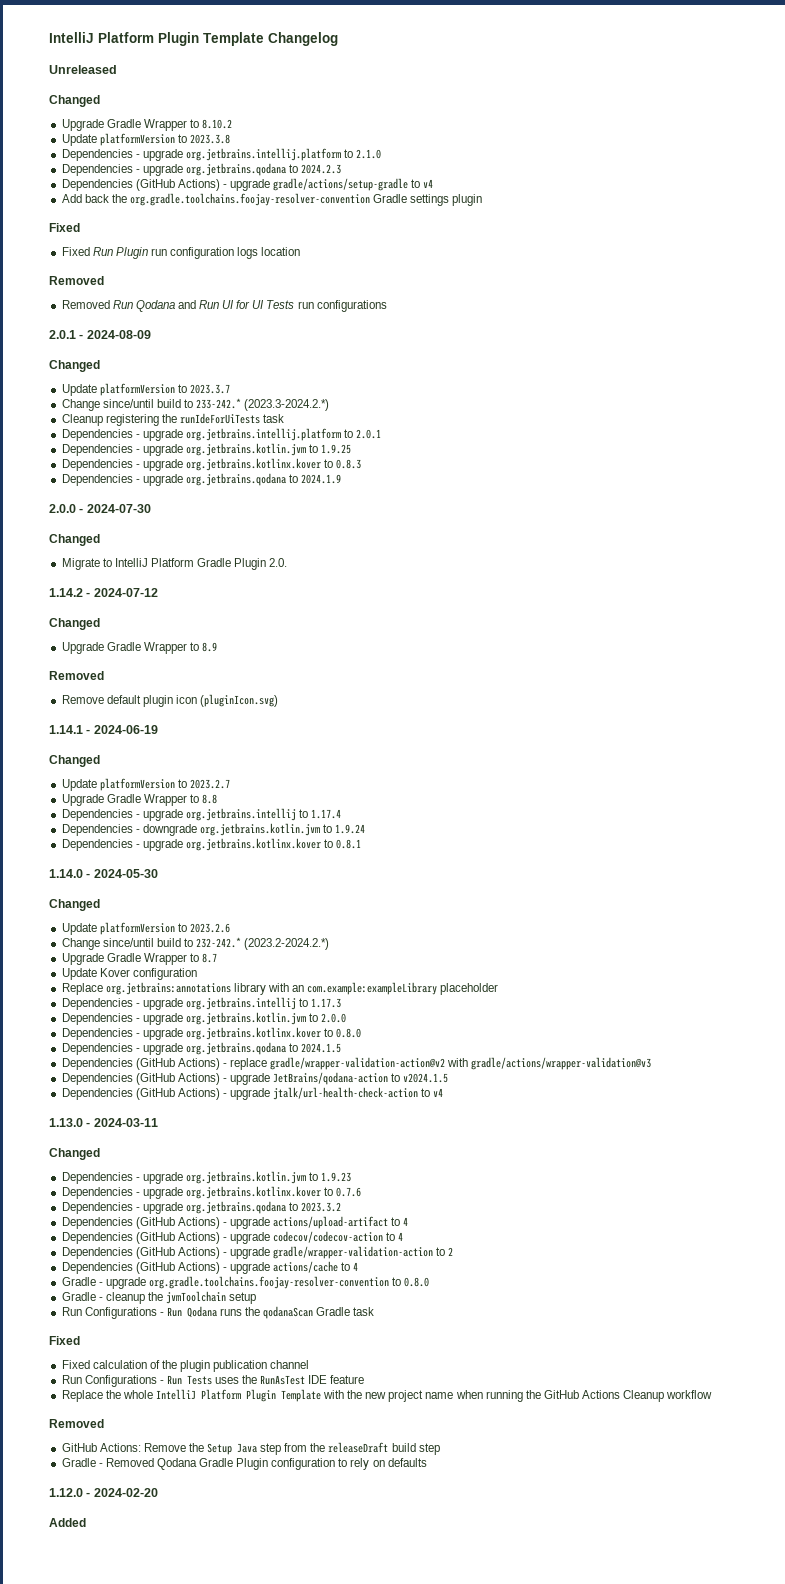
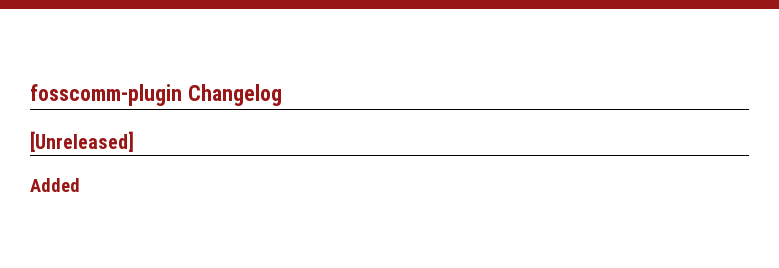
- IntelliJ Platform Plugin Template Changelog
- Unreleased
- Changed
- Upgrade Gradle Wrapper to 8.10.2
- Update platformVersion to 2023.3.8
- Dependencies - upgrade org.jetbrains.intellij.platform to 2.1.0
- Dependencies - upgrade org.jetbrains.qodana to 2024.2.3
- Dependencies (GitHub Actions) - upgrade gradle/actions/setup-gradle to v4
- Add back the org.gradle.toolchains.foojay-resolver-convention Gradle settings plugin
- Fixed
- Fixed Run Plugin run configuration logs location
- Removed
- Removed Run Qodana and Run UI for UI Tests run configurations
- 2.0.1 - 2024-08-09
- Changed
- Update platformVersion to 2023.3.7
- Change since/until build to 233-242.* (2023.3-2024.2.*)
- Cleanup registering the runIdeForUiTests task
- Dependencies - upgrade org.jetbrains.intellij.platform to 2.0.1
- Dependencies - upgrade org.jetbrains.kotlin.jvm to 1.9.25
- Dependencies - upgrade org.jetbrains.kotlinx.kover to 0.8.3
- Dependencies - upgrade org.jetbrains.qodana to 2024.1.9
- 2.0.0 - 2024-07-30
- Changed
- Migrate to IntelliJ Platform Gradle Plugin 2.0.
- 1.14.2 - 2024-07-12
- Changed
- Upgrade Gradle Wrapper to 8.9
- Removed
- Remove default plugin icon (pluginIcon.svg)
- 1.14.1 - 2024-06-19
- Changed
- Update platformVersion to 2023.2.7
- Upgrade Gradle Wrapper to 8.8
- Dependencies - upgrade org.jetbrains.intellij to 1.17.4
- Dependencies - downgrade org.jetbrains.kotlin.jvm to 1.9.24
- Dependencies - upgrade org.jetbrains.kotlinx.kover to 0.8.1
- 1.14.0 - 2024-05-30
- Changed
- Update platformVersion to 2023.2.6
- Change since/until build to 232-242.* (2023.2-2024.2.*)
- Upgrade Gradle Wrapper to 8.7
- Update Kover configuration
- Replace org.jetbrains:annotations library with an com.example:exampleLibrary placeholder
- Dependencies - upgrade org.jetbrains.intellij to 1.17.3
- Dependencies - upgrade org.jetbrains.kotlin.jvm to 2.0.0
- Dependencies - upgrade org.jetbrains.kotlinx.kover to 0.8.0
- Dependencies - upgrade org.jetbrains.qodana to 2024.1.5
- Dependencies (GitHub Actions) - replace gradle/wrapper-validation-action@v2 with gradle/actions/wrapper-validation@v3
- Dependencies (GitHub Actions) - upgrade JetBrains/qodana-action to v2024.1.5
- Dependencies (GitHub Actions) - upgrade jtalk/url-health-check-action to v4
- 1.13.0 - 2024-03-11
- Changed
- Dependencies - upgrade org.jetbrains.kotlin.jvm to 1.9.23
- Dependencies - upgrade org.jetbrains.kotlinx.kover to 0.7.6
- Dependencies - upgrade org.jetbrains.qodana to 2023.3.2
- Dependencies (GitHub Actions) - upgrade actions/upload-artifact to 4
- Dependencies (GitHub Actions) - upgrade codecov/codecov-action to 4
- Dependencies (GitHub Actions) - upgrade gradle/wrapper-validation-action to 2
- Dependencies (GitHub Actions) - upgrade actions/cache to 4
- Gradle - upgrade org.gradle.toolchains.foojay-resolver-convention to 0.8.0
- Gradle - cleanup the jvmToolchain setup
- Run Configurations - Run Qodana runs the qodanaScan Gradle task
- Fixed
- Fixed calculation of the plugin publication channel
- Run Configurations - Run Tests uses the RunAsTest IDE feature
- Replace the whole IntelliJ Platform Plugin Template with the new project name when running the GitHub Actions Cleanup workflow
- Removed
- GitHub Actions: Remove the Setup Java step from the releaseDraft build step
- Gradle - Removed Qodana Gradle Plugin configuration to rely on defaults
- 1.12.0 - 2024-02-20
+ fosscomm-plugin Changelog
+ [Unreleased]

